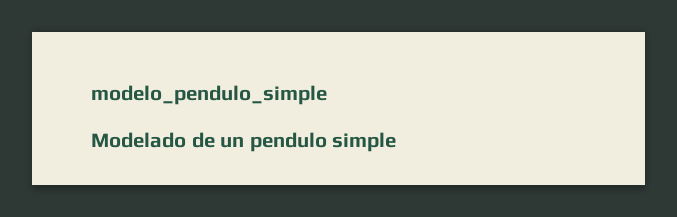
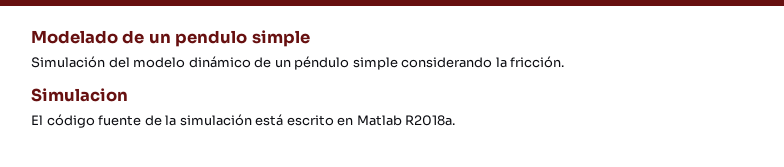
- modelo_pendulo_simple
+ Simulación del modelo dinámico de un péndulo simple considerando la fricción.
+ Simulacion
+ El código fuente de la simulación está escrito en Matlab R2018a.

